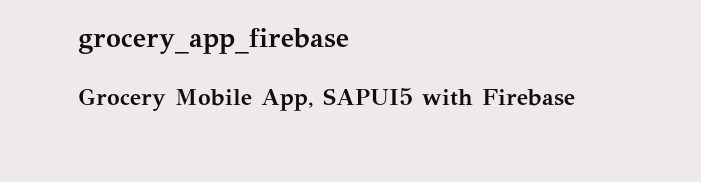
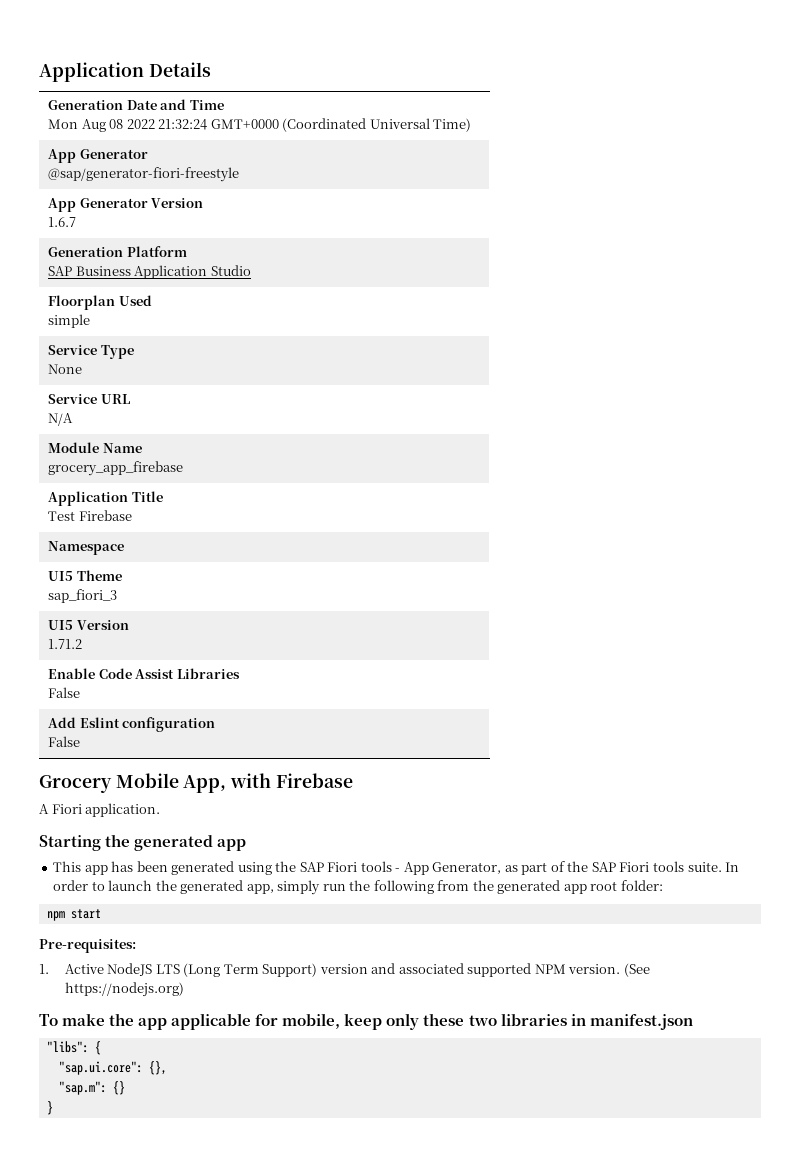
+ Application Details
+ Generation Date and Time
+ Mon Aug 08 2022 21:32:24 GMT+0000 (Coordinated Universal Time)
+ App Generator
+ @sap/generator-fiori-freestyle
+ App Generator Version
+ 1.6.7
+ Generation Platform
+ SAP Business Application Studio
+ Floorplan Used
+ simple
+ Service Type
+ None
+ Service URL
+ N/A
+ Module Name
  grocery_app_firebase
+ Application Title
+ Test Firebase
+ Namespace
+ UI5 Theme
+ sap_fiori_3
+ UI5 Version
+ 1.71.2
+ Enable Code Assist Libraries
+ False
+ Add Eslint configuration
+ False
- Grocery Mobile App, SAPUI5 with Firebase
+ Grocery Mobile App, with Firebase
+ A Fiori application.
+ Starting the generated app
+ This app has been generated using the SAP Fiori tools - App Generator, as part of the SAP Fiori tools suite. In order to launch the generated app, simply run the following from the generated app root folder:
+ npm start
+ Pre-requisites:
+ 1. Active NodeJS LTS (Long Term Support) version and associated supported NPM version. (See https://nodejs.org)
+ To make the app applicable for mobile, keep only these two libraries in manifest.json
+ "libs": {
+ "sap.ui.core": {},
+ "sap.m": {}
+ }

